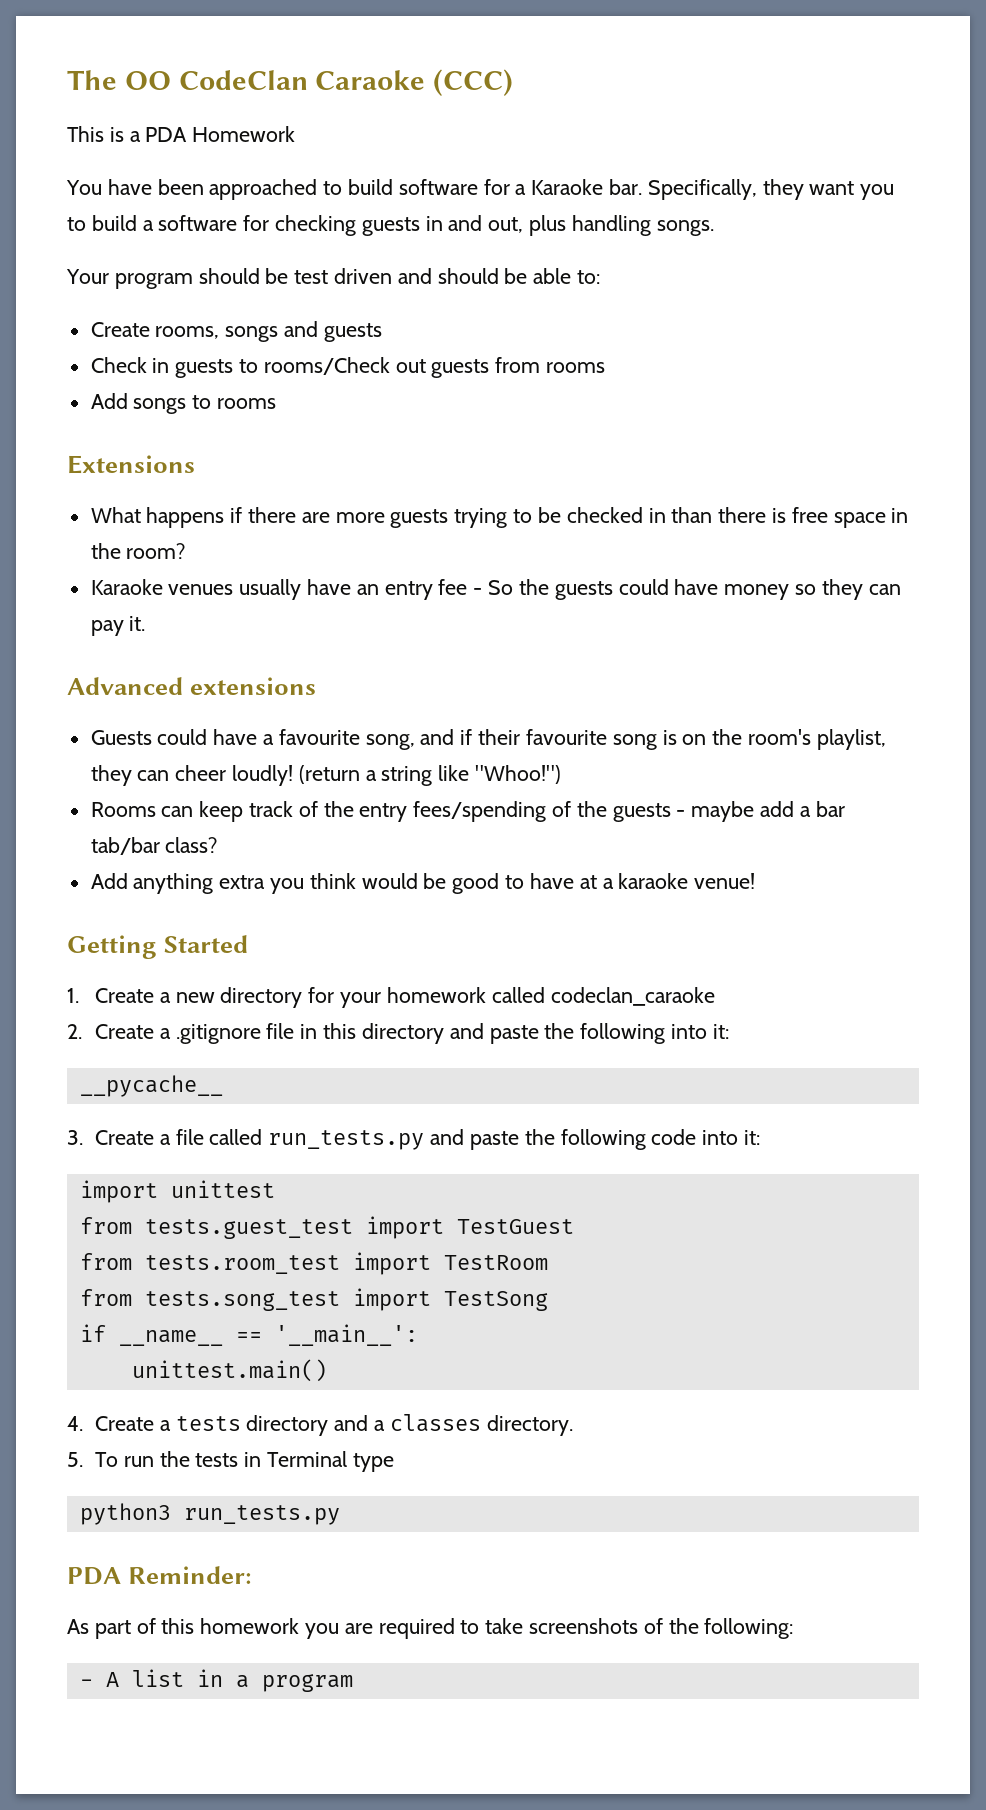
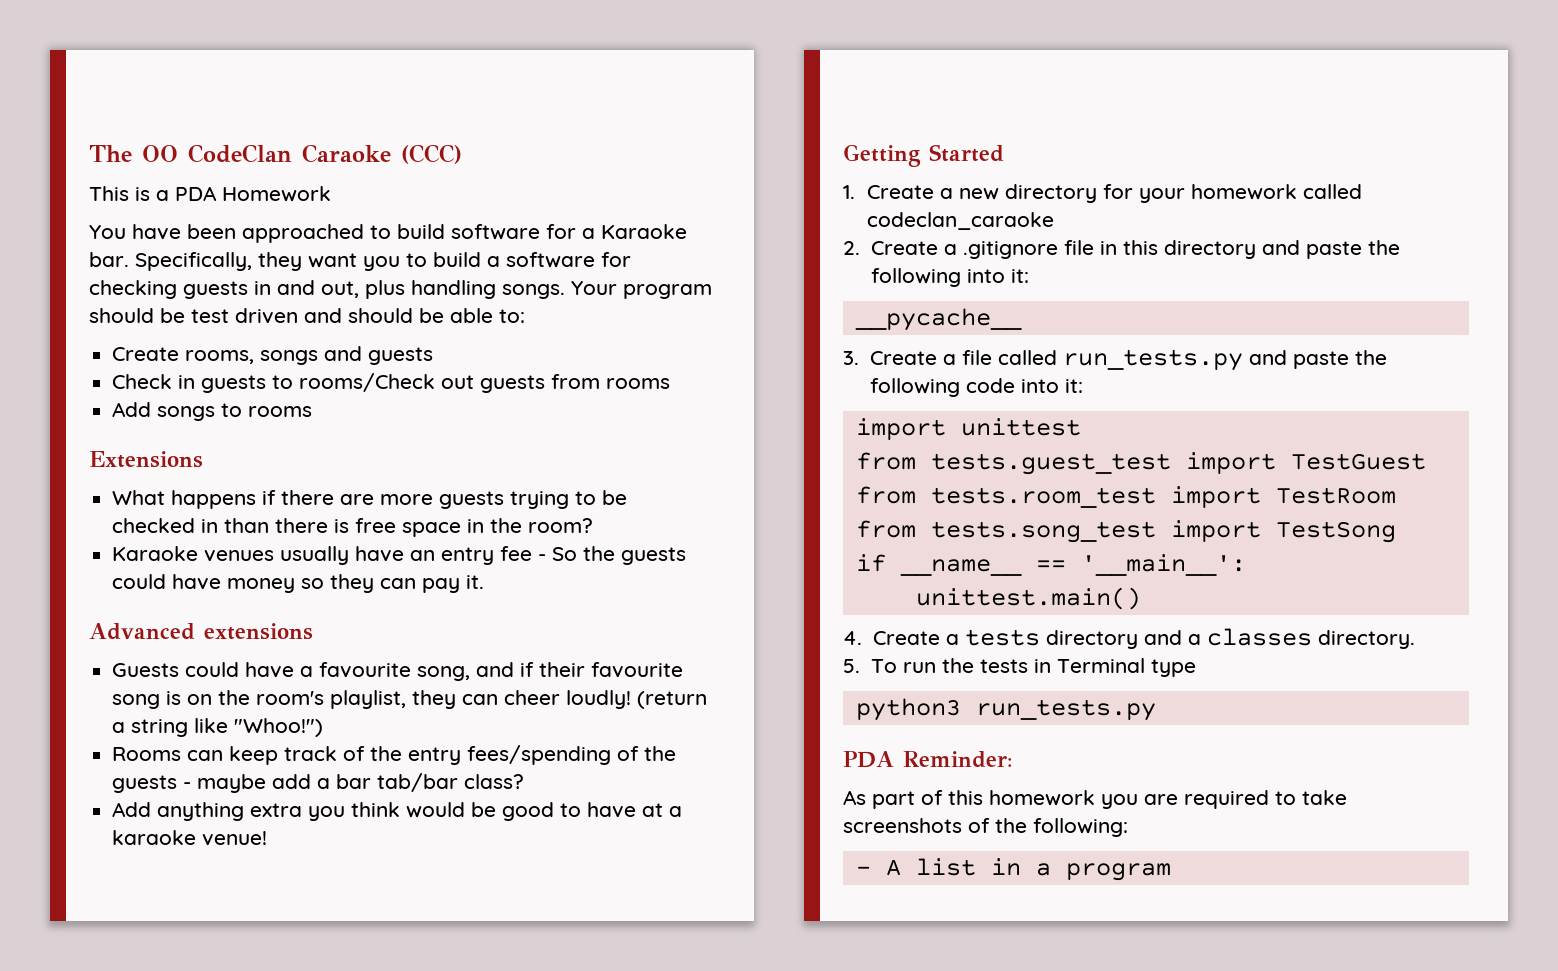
- Specifically, they want you to build a software for checking guests in and out, plus handling songs.
- Your program should be test driven and should be able to:
+ Specifically, they want you to build a software for checking guests in and out, plus handling songs. Your program should be test driven and should be able to:

